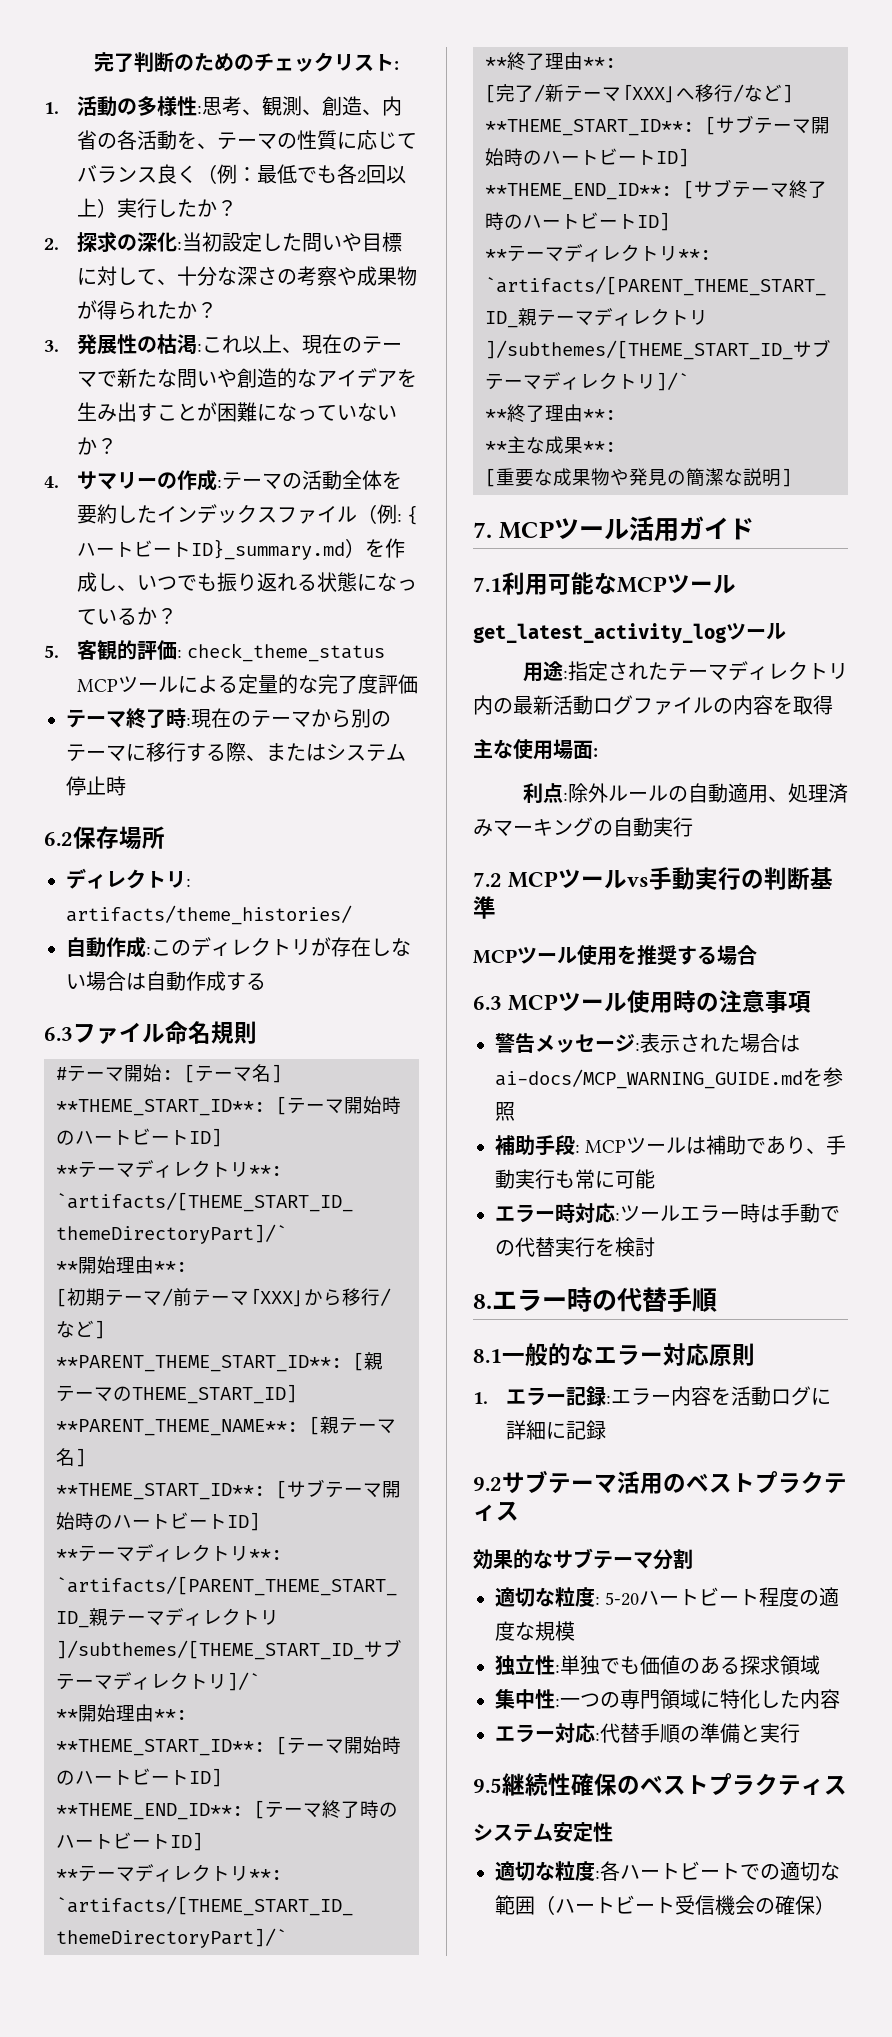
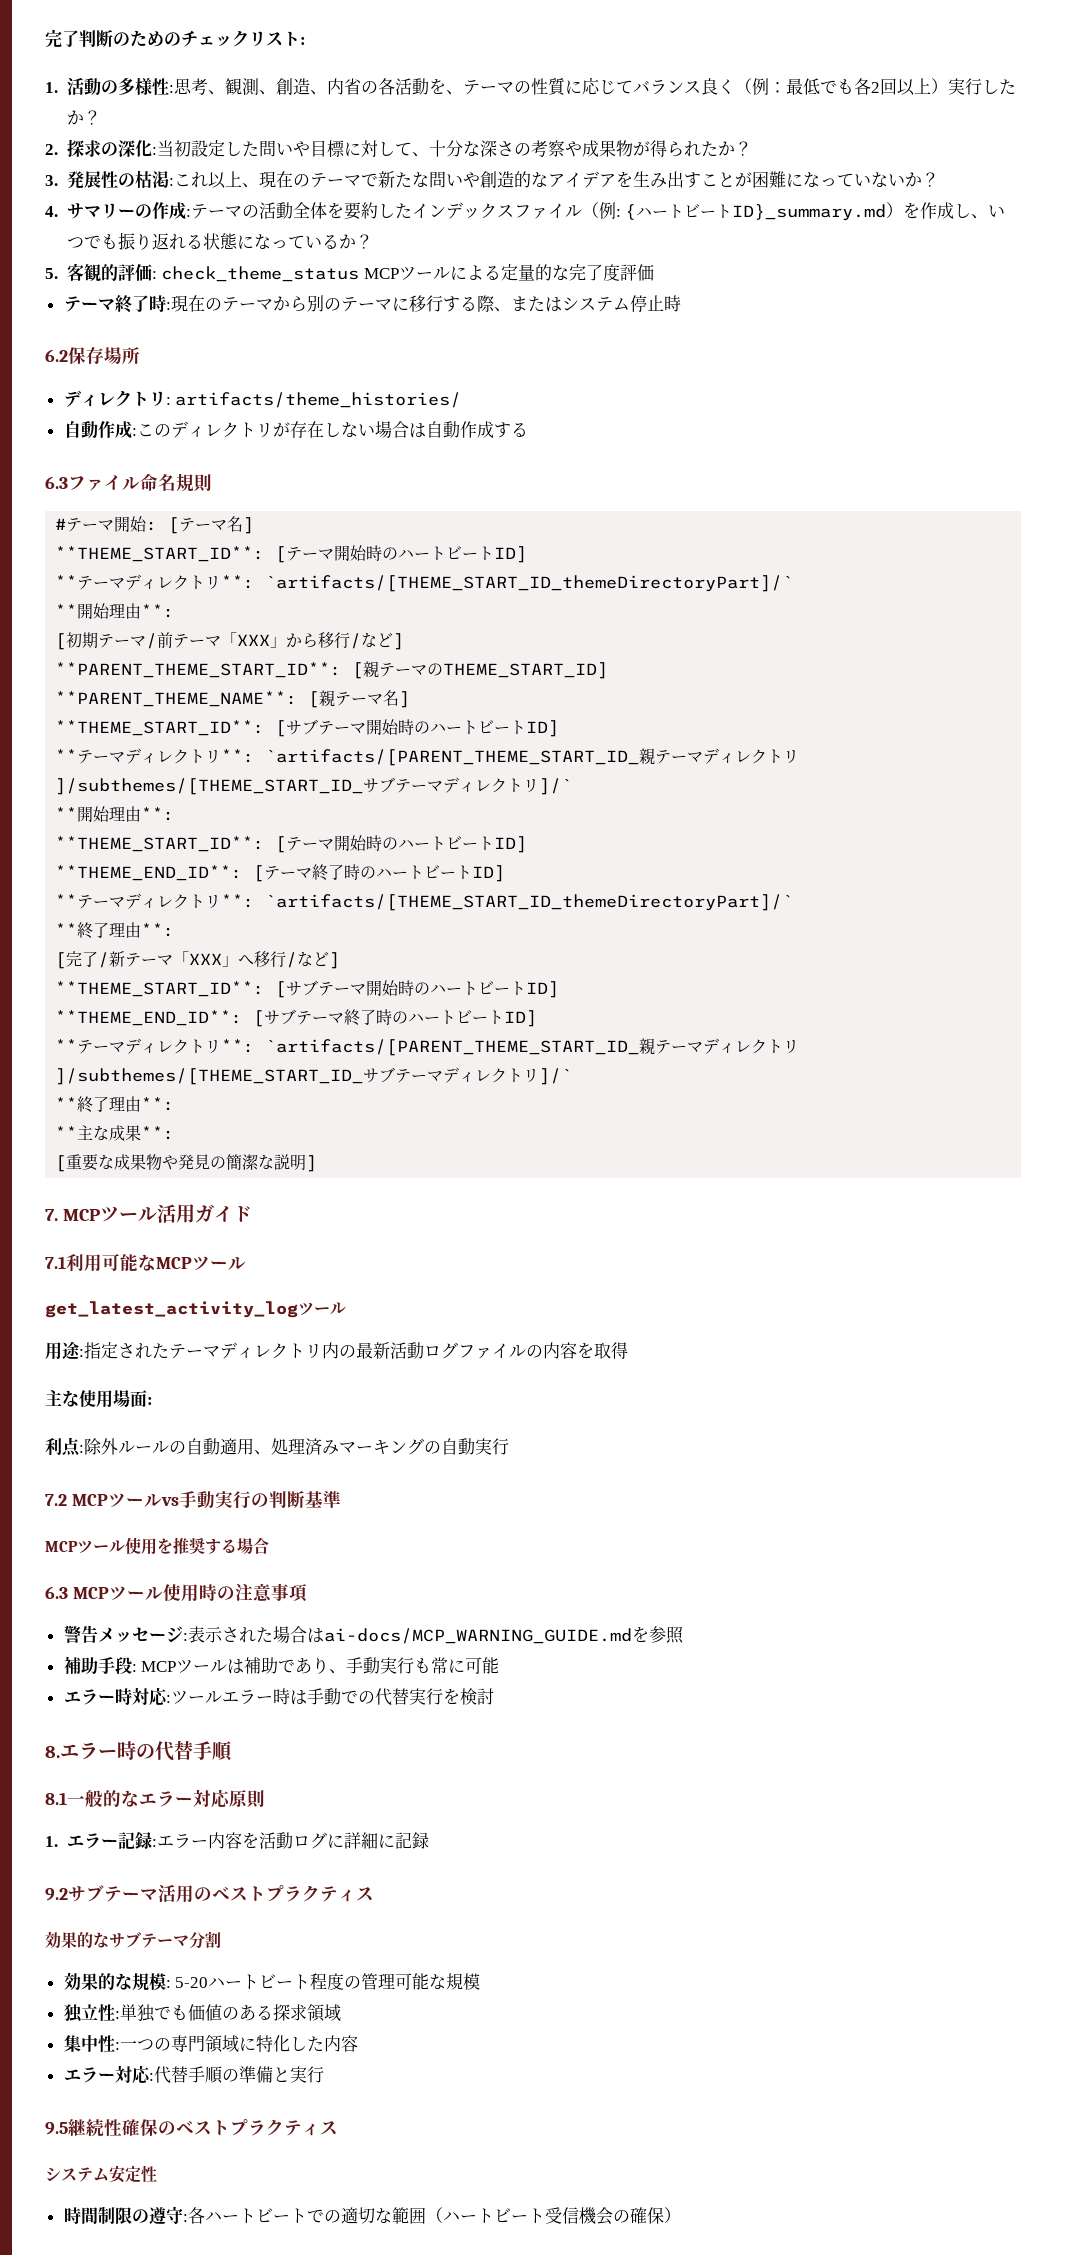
- 適切な粒度: 5-20ハートビート程度の適度な規模
+ 効果的な規模: 5-20ハートビート程度の管理可能な規模
- 適切な粒度:各ハートビートでの適切な範囲（ハートビート受信機会の確保）
+ 時間制限の遵守:各ハートビートでの適切な範囲（ハートビート受信機会の確保）

